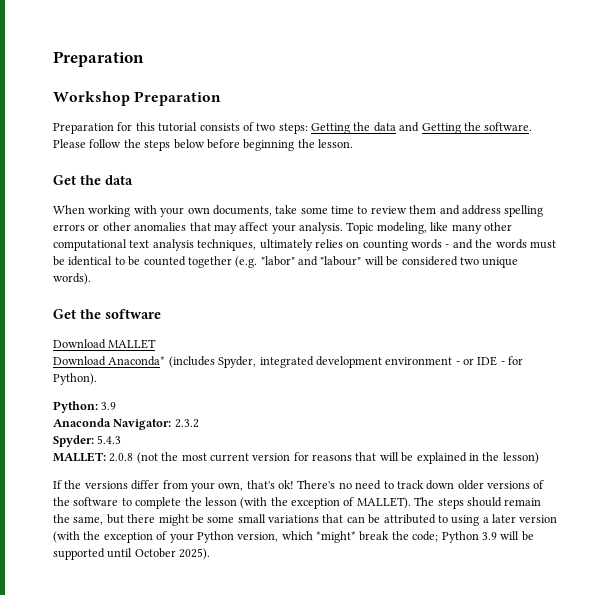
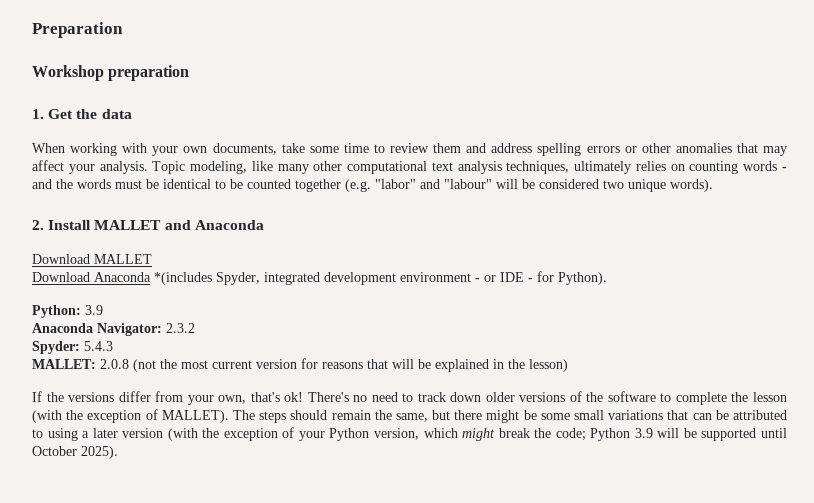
- Workshop Preparation
- Preparation for this tutorial consists of two steps: Getting the data and Getting the software. Please follow the steps below before beginning the lesson.
- Get the data
+ Workshop preparation
+ 1. Get the data
- Get the software
+ 2. Install MALLET and Anaconda
- Download Anaconda* (includes Spyder, integrated development environment - or IDE - for Python).
+ Download Anaconda *(includes Spyder, integrated development environment - or IDE - for Python).
- The steps should remain the same, but there might be some small variations that can be attributed to using a later version (with the exception of your Python version, which *might* break the code; Python 3.9 will be supported until October 2025).
+ The steps should remain the same, but there might be some small variations that can be attributed to using a later version (with the exception of your Python version, which might break the code; Python 3.9 will be supported until October 2025).

